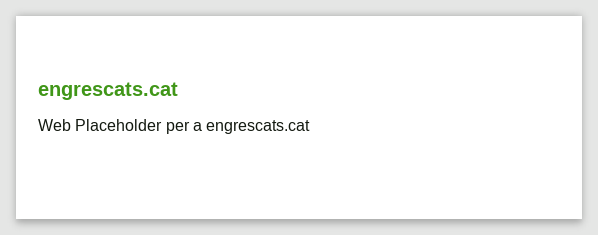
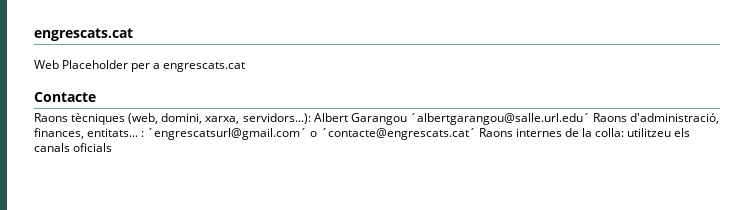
+ Contacte
+ Raons tècniques (web, domini, xarxa, servidors...): Albert Garangou ´albertgarangou@salle.url.edu´ Raons d'administració, finances, entitats... : ´engrescatsurl@gmail.com´ o ´contacte@engrescats.cat´ Raons internes de la colla: utilitzeu els canals oficials

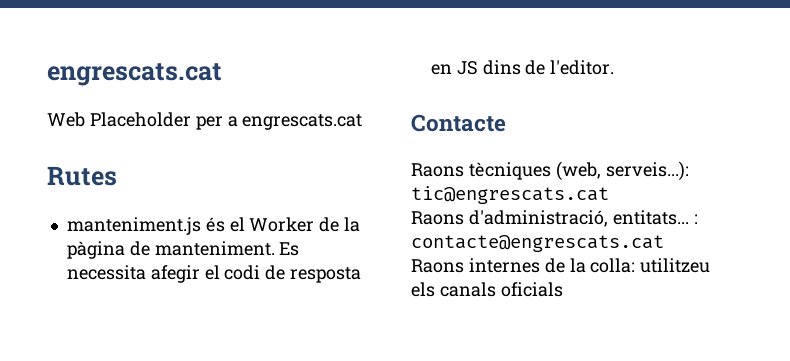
+ Rutes
+ manteniment.js és el Worker de la pàgina de manteniment. Es necessita afegir el codi de resposta en JS dins de l'editor.
  Contacte
- Raons tècniques (web, domini, xarxa, servidors...): Albert Garangou ´albertgarangou@salle.url.edu´ Raons d'administració, finances, entitats... : ´engrescatsurl@gmail.com´ o ´contacte@engrescats.cat´ Raons internes de la colla: utilitzeu els canals oficials
+ Raons tècniques (web, serveis...): tic@engrescats.cat
+ Raons d'administració, entitats... : contacte@engrescats.cat
+ Raons internes de la colla: utilitzeu els canals oficials

